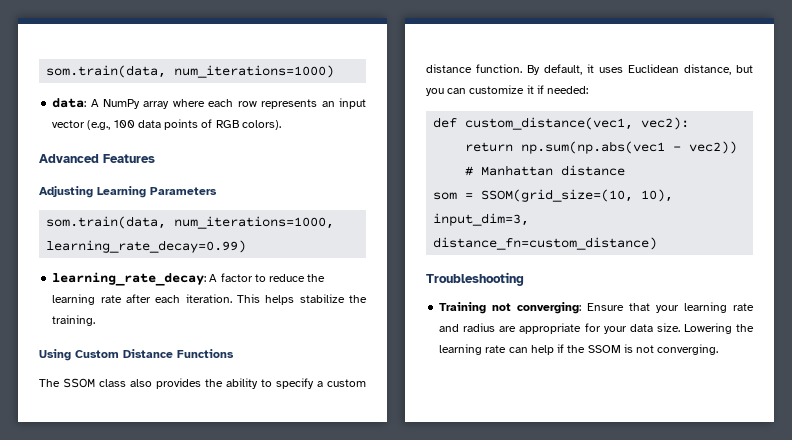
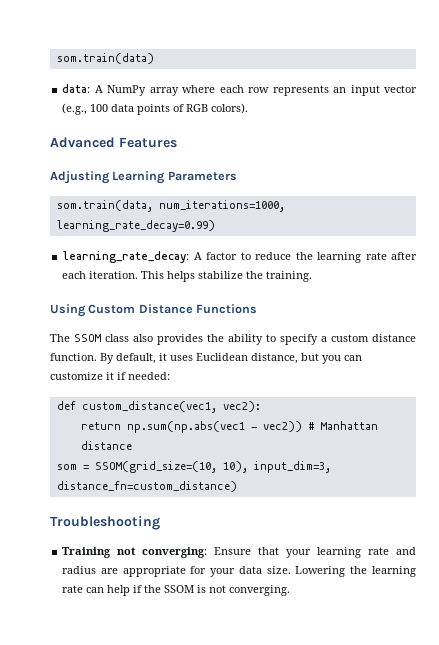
- som.train(data, num_iterations=1000)
+ som.train(data)

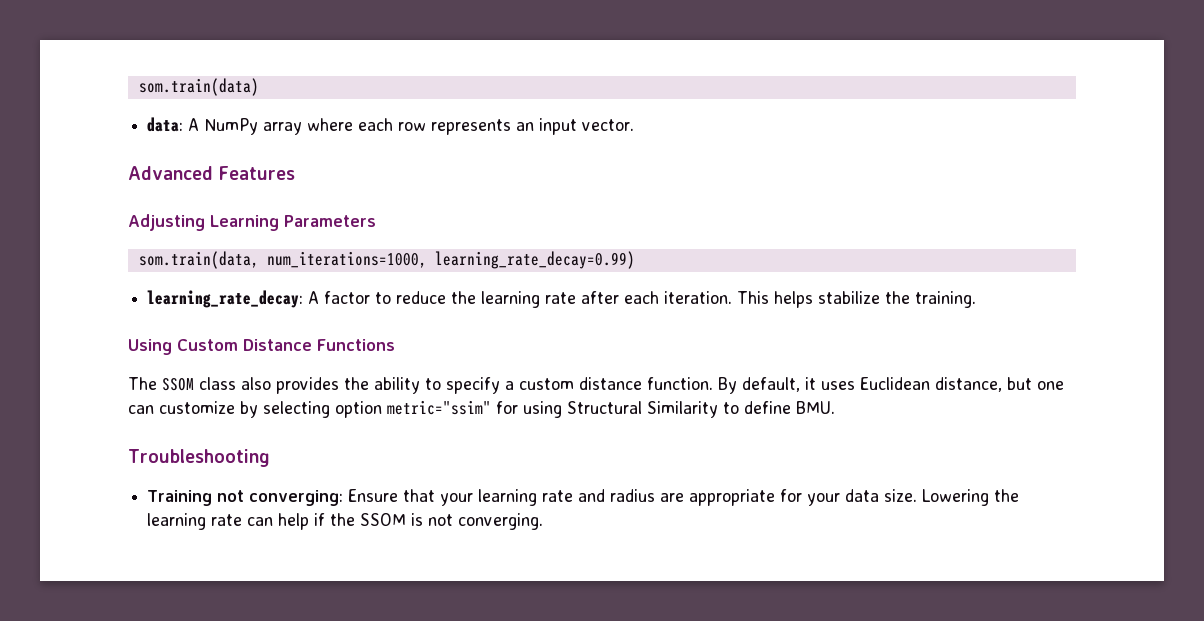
- data: A NumPy array where each row represents an input vector (e.g., 100 data points of RGB colors).
+ data: A NumPy array where each row represents an input vector.
- By default, it uses Euclidean distance, but you can customize it if needed:
- def custom_distance(vec1, vec2):
- return np.sum(np.abs(vec1 - vec2)) # Manhattan distance
- som = SSOM(grid_size=(10, 10), input_dim=3, distance_fn=custom_distance)
+ By default, it uses Euclidean distance, but one can customize by selecting option metric="ssim" for using Structural Similarity to define BMU.

